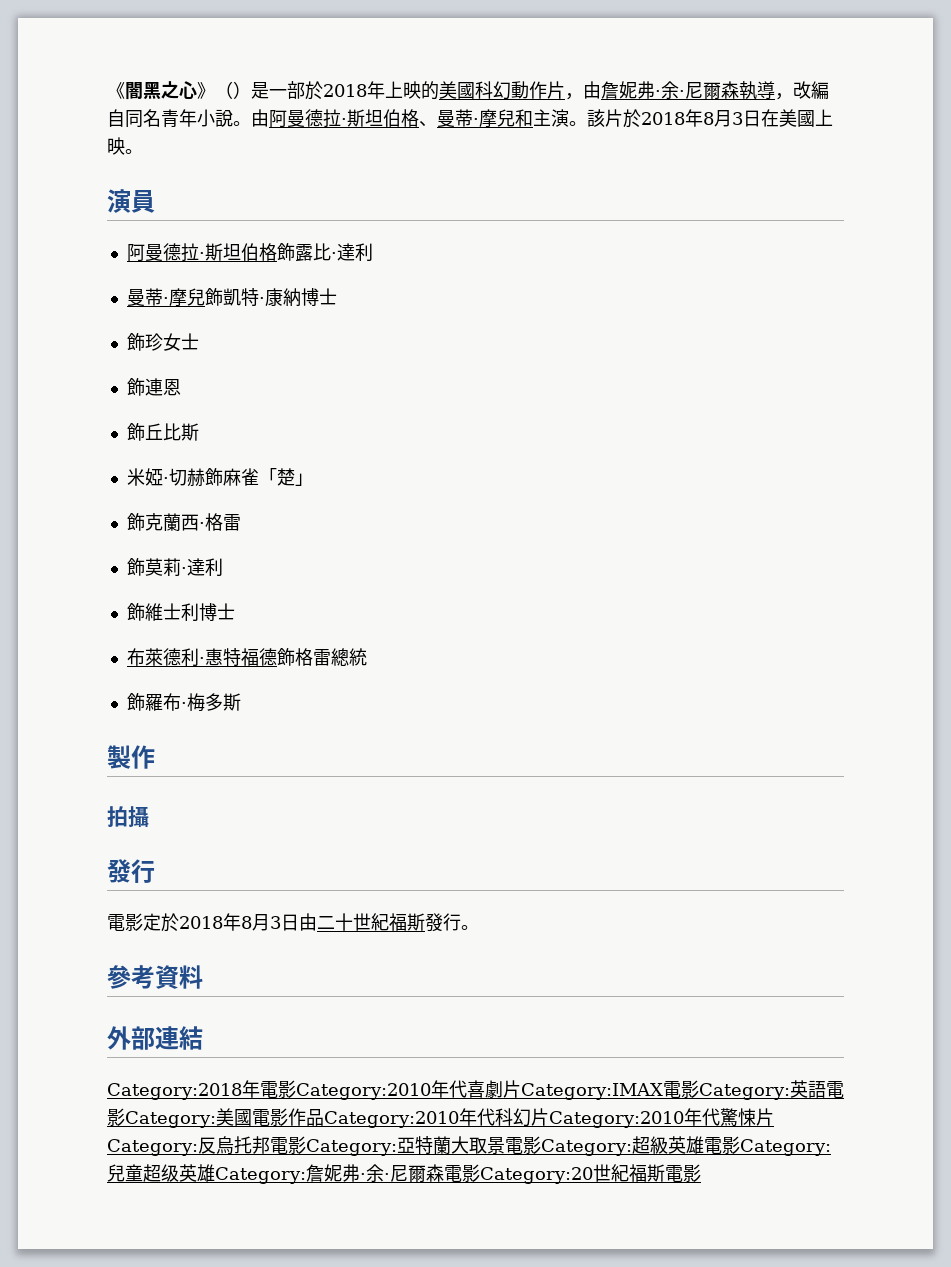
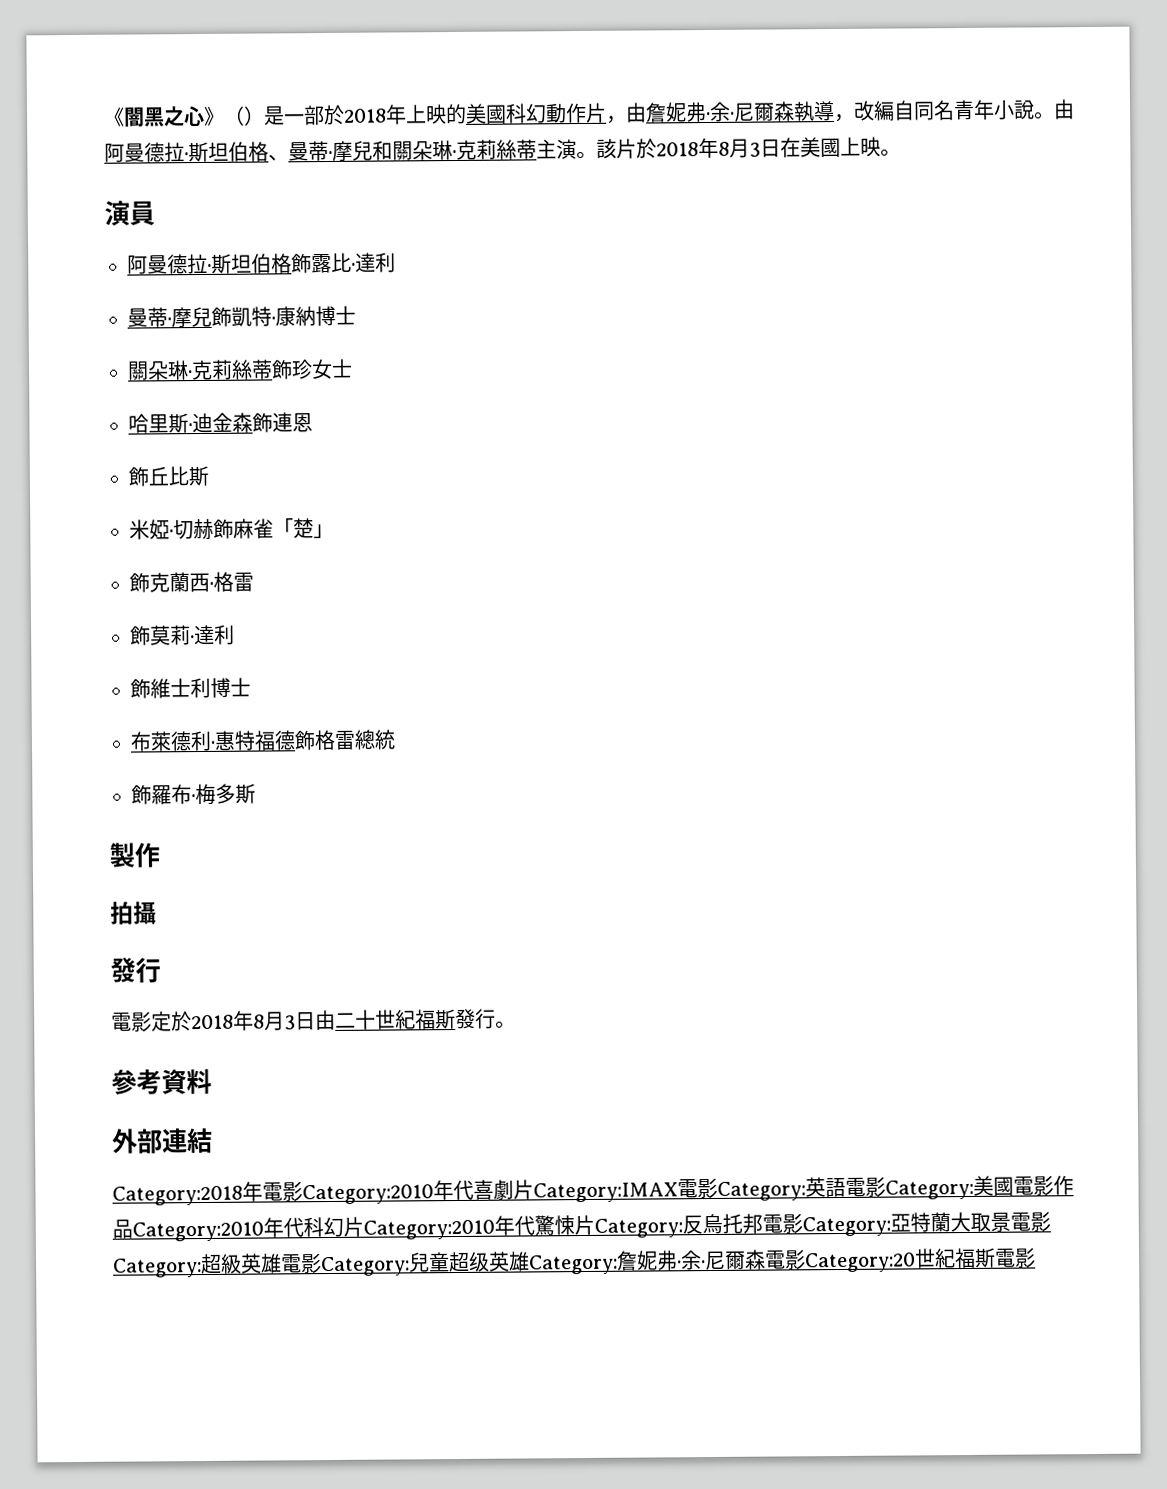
- 由阿曼德拉·斯坦伯格、曼蒂·摩兒和主演。
+ 由阿曼德拉·斯坦伯格、曼蒂·摩兒和關朵琳·克莉絲蒂主演。
- 飾珍女士
- 飾連恩
+ 關朵琳·克莉絲蒂飾珍女士
+ 哈里斯·迪金森飾連恩

